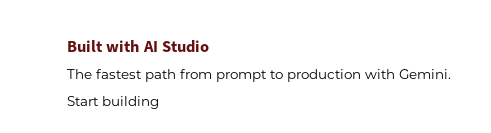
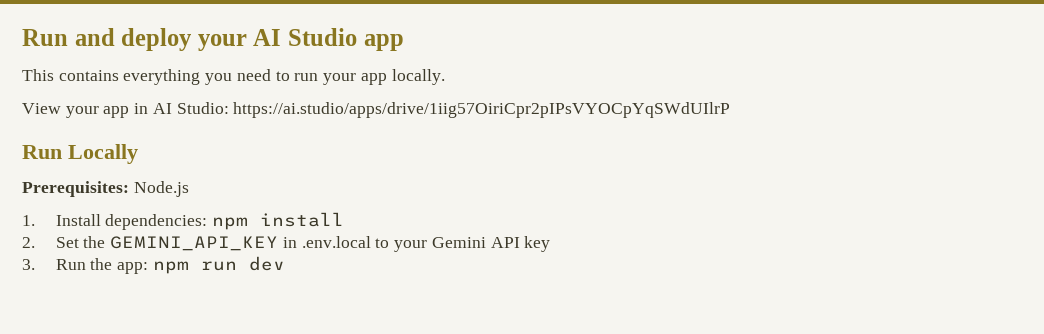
- Built with AI Studio
- The fastest path from prompt to production with Gemini.
- Start building
+ Run and deploy your AI Studio app
+ This contains everything you need to run your app locally.
+ View your app in AI Studio: https://ai.studio/apps/drive/1iig57OiriCpr2pIPsVYOCpYqSWdUIlrP
+ Run Locally
+ Prerequisites: Node.js
+ 1. Install dependencies: npm install
+ 2. Set the GEMINI_API_KEY in .env.local to your Gemini API key
+ 3. Run the app: npm run dev

